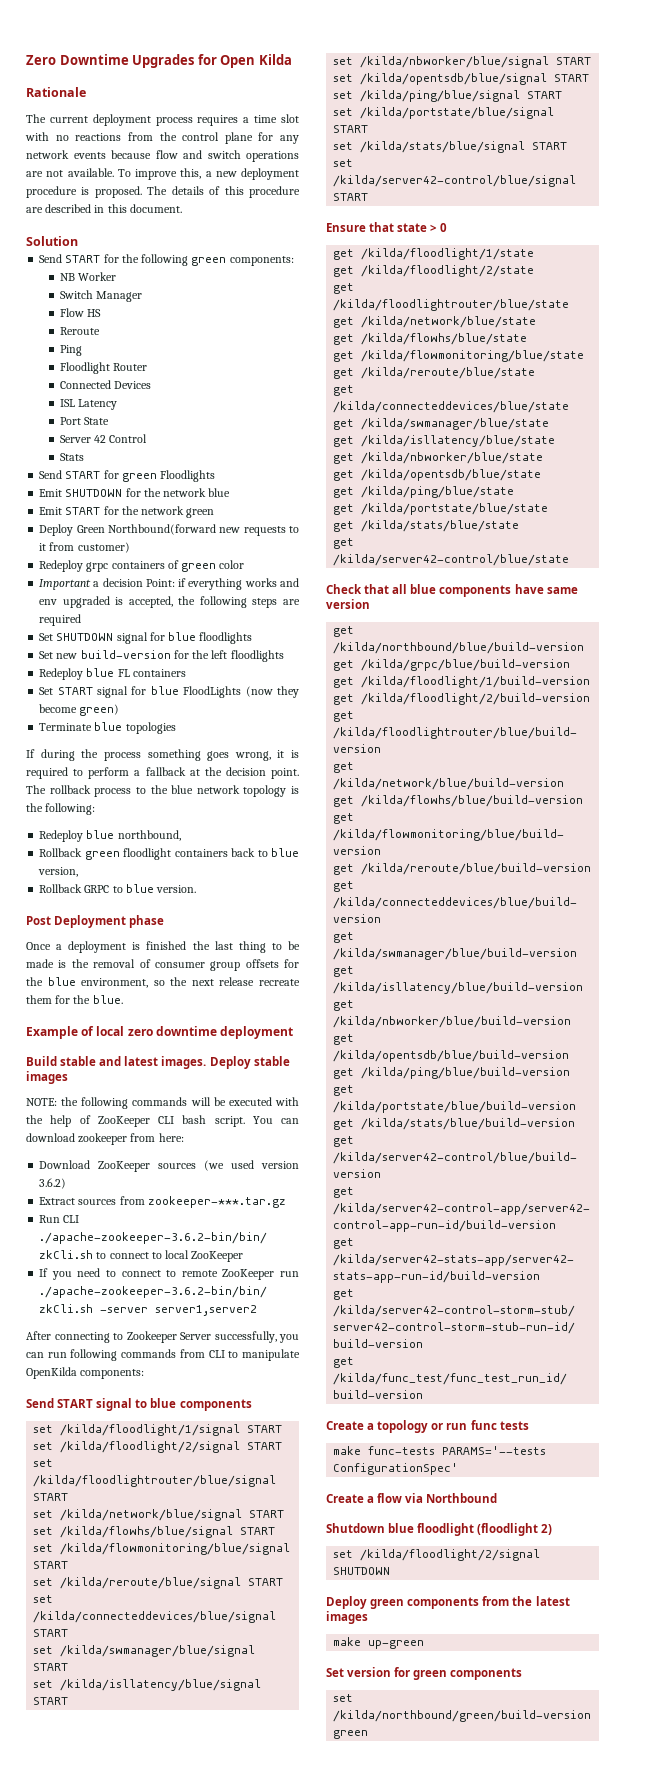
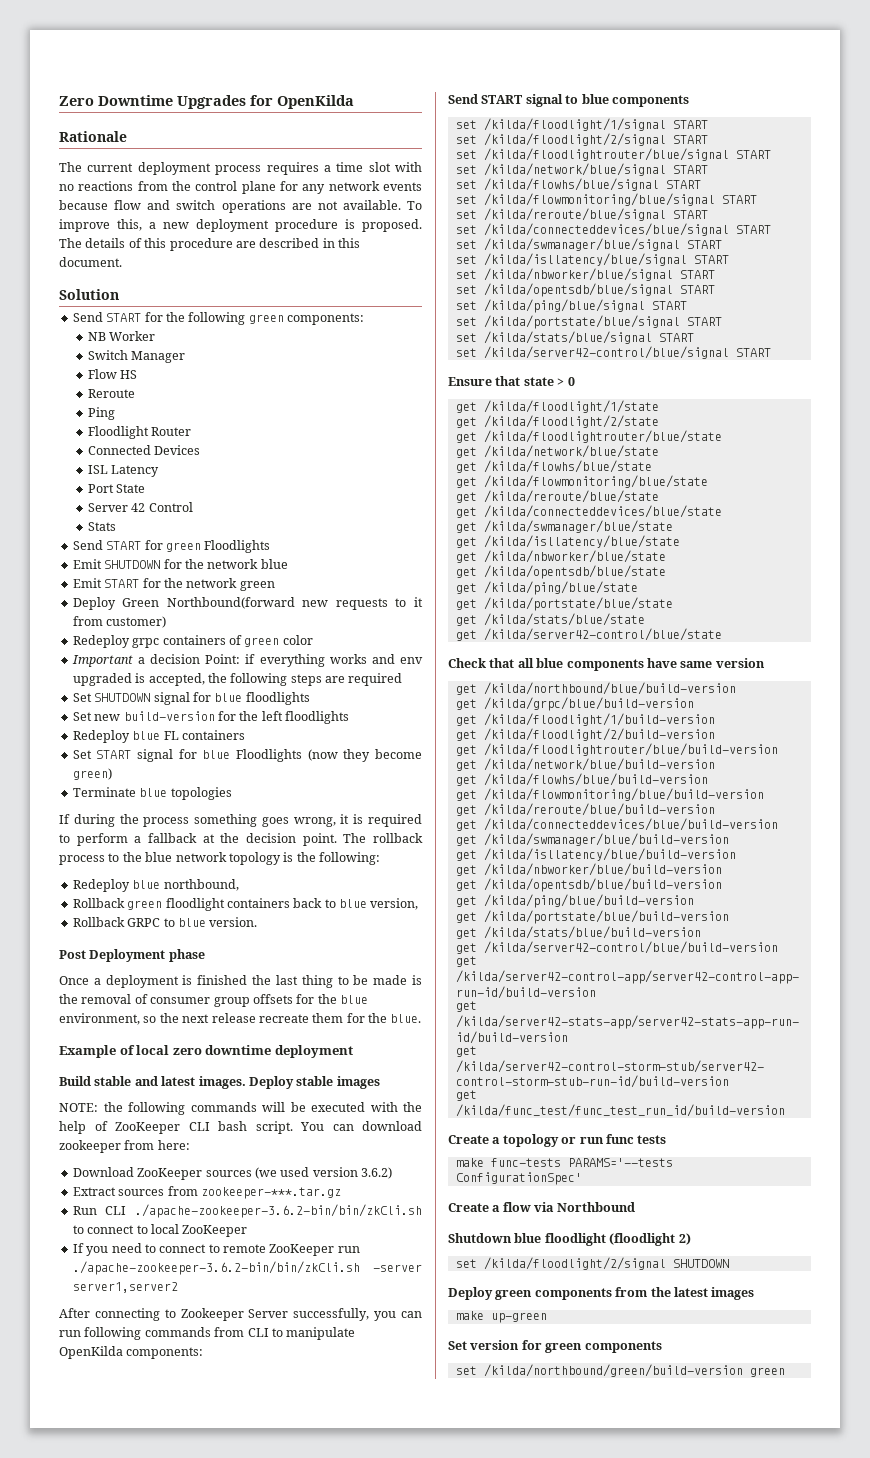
- Zero Downtime Upgrades for Open Kilda
+ Zero Downtime Upgrades for OpenKilda
- Set START signal for blue FloodLights (now they become green)
+ Set START signal for blue Floodlights (now they become green)

